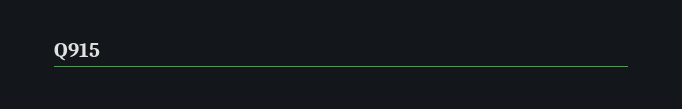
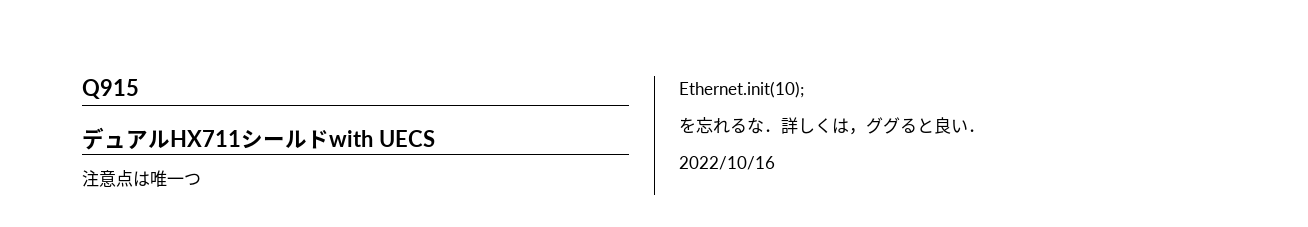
+ デュアルHX711シールドwith UECS
+ 注意点は唯一つ
+ Ethernet.init(10);
+ を忘れるな．詳しくは，ググると良い．
+ 2022/10/16

